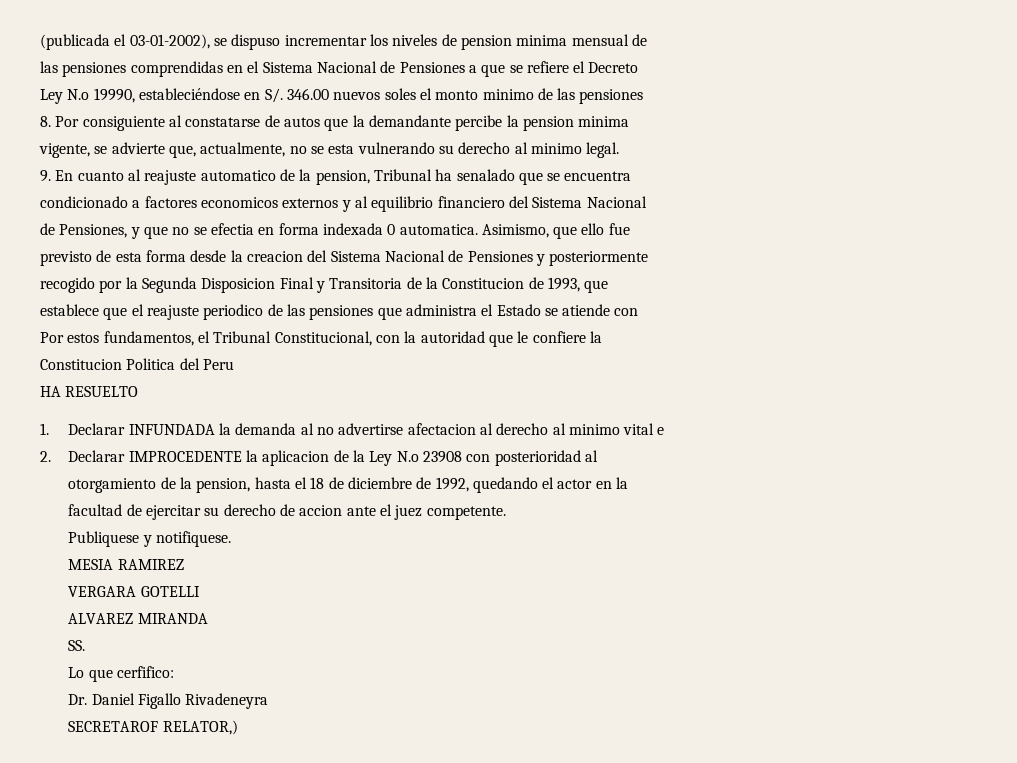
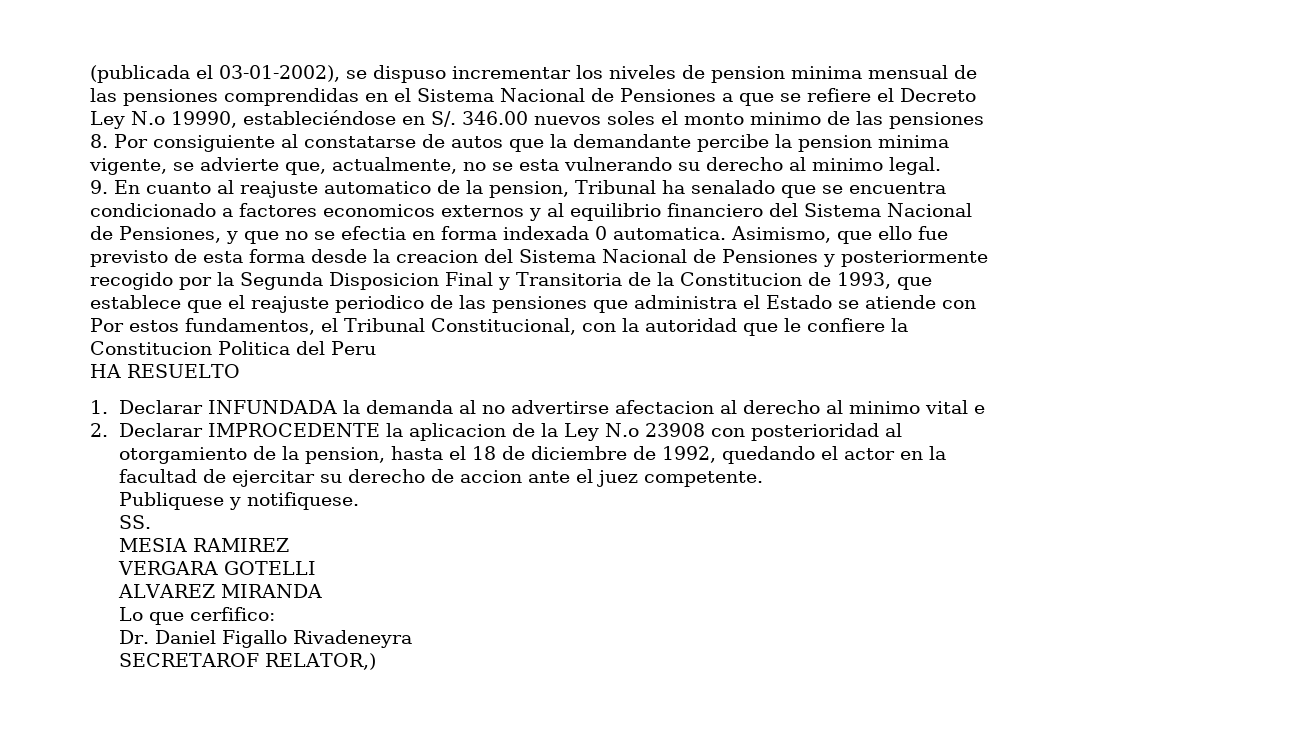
+ SS.
- SS.

